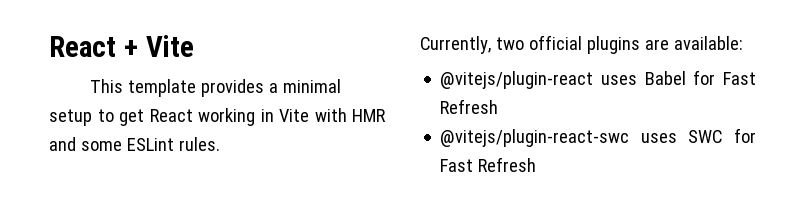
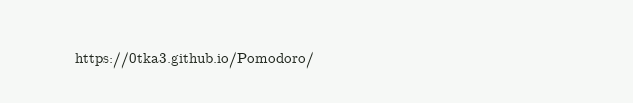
- React + Vite
- This template provides a minimal setup to get React working in Vite with HMR and some ESLint rules.
- Currently, two official plugins are available:
- @vitejs/plugin-react uses Babel for Fast Refresh
- @vitejs/plugin-react-swc uses SWC for Fast Refresh
+ https://0tka3.github.io/Pomodoro/

